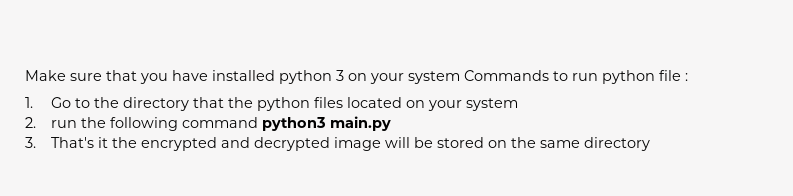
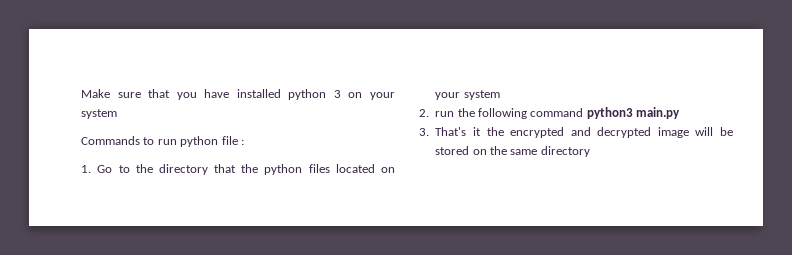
- Make sure that you have installed python 3 on your system Commands to run python file :
+ Make sure that you have installed python 3 on your system
+ Commands to run python file :

